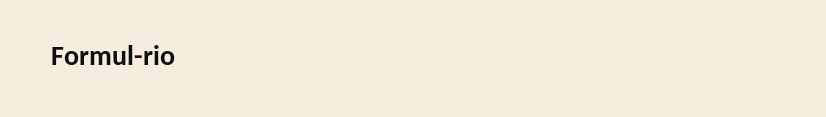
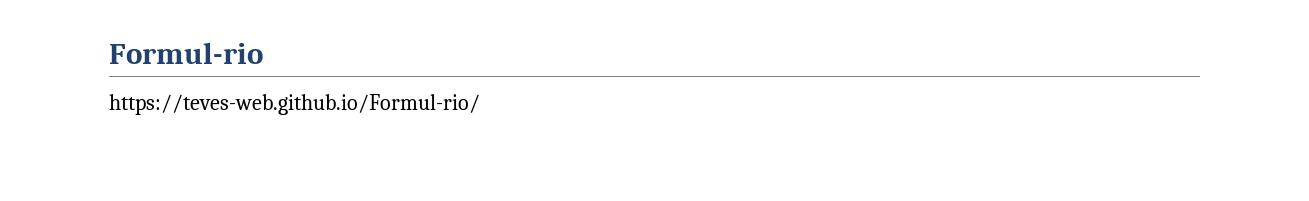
+ https://teves-web.github.io/Formul-rio/

